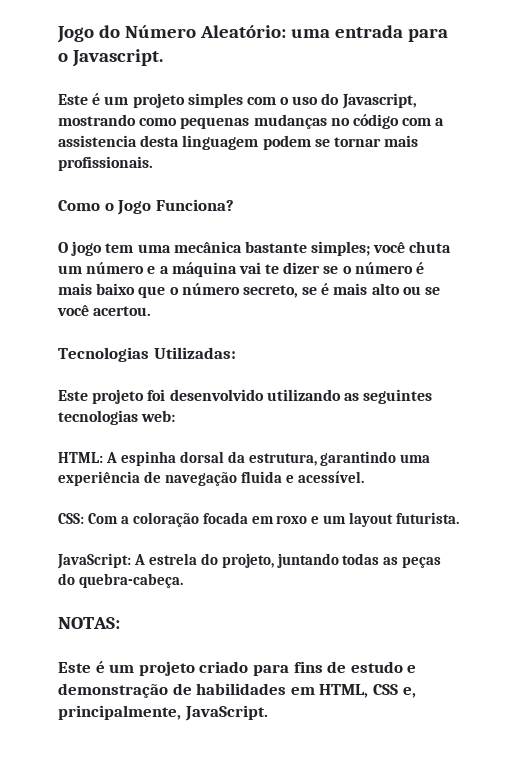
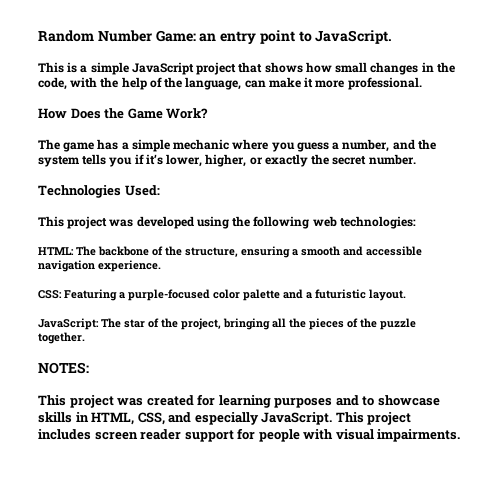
- Jogo do Número Aleatório: uma entrada para o Javascript.
- Este é um projeto simples com o uso do Javascript, mostrando como pequenas mudanças no código com a assistencia desta linguagem podem se tornar mais profissionais.
- Como o Jogo Funciona?
- O jogo tem uma mecânica bastante simples; você chuta um número e a máquina vai te dizer se o número é mais baixo que o número secreto, se é mais alto ou se você acertou.
- Tecnologias Utilizadas:
- Este projeto foi desenvolvido utilizando as seguintes tecnologias web:
- HTML: A espinha dorsal da estrutura, garantindo uma experiência de navegação fluida e acessível.
- CSS: Com a coloração focada em roxo e um layout futurista.
- JavaScript: A estrela do projeto, juntando todas as peças do quebra-cabeça.
- NOTAS:
- Este é um projeto criado para fins de estudo e demonstração de habilidades em HTML, CSS e, principalmente, JavaScript.
+ Random Number Game: an entry point to JavaScript.
+ This is a simple JavaScript project that shows how small changes in the code, with the help of the language, can make it more professional.
+ How Does the Game Work?
+ The game has a simple mechanic where you guess a number, and the system tells you if it’s lower, higher, or exactly the secret number.
+ Technologies Used:
+ This project was developed using the following web technologies:
+ HTML: The backbone of the structure, ensuring a smooth and accessible navigation experience.
+ CSS: Featuring a purple-focused color palette and a futuristic layout.
+ JavaScript: The star of the project, bringing all the pieces of the puzzle together.
+ NOTES:
+ This project was created for learning purposes and to showcase skills in HTML, CSS, and especially JavaScript. This project includes screen reader support for people with visual impairments.

